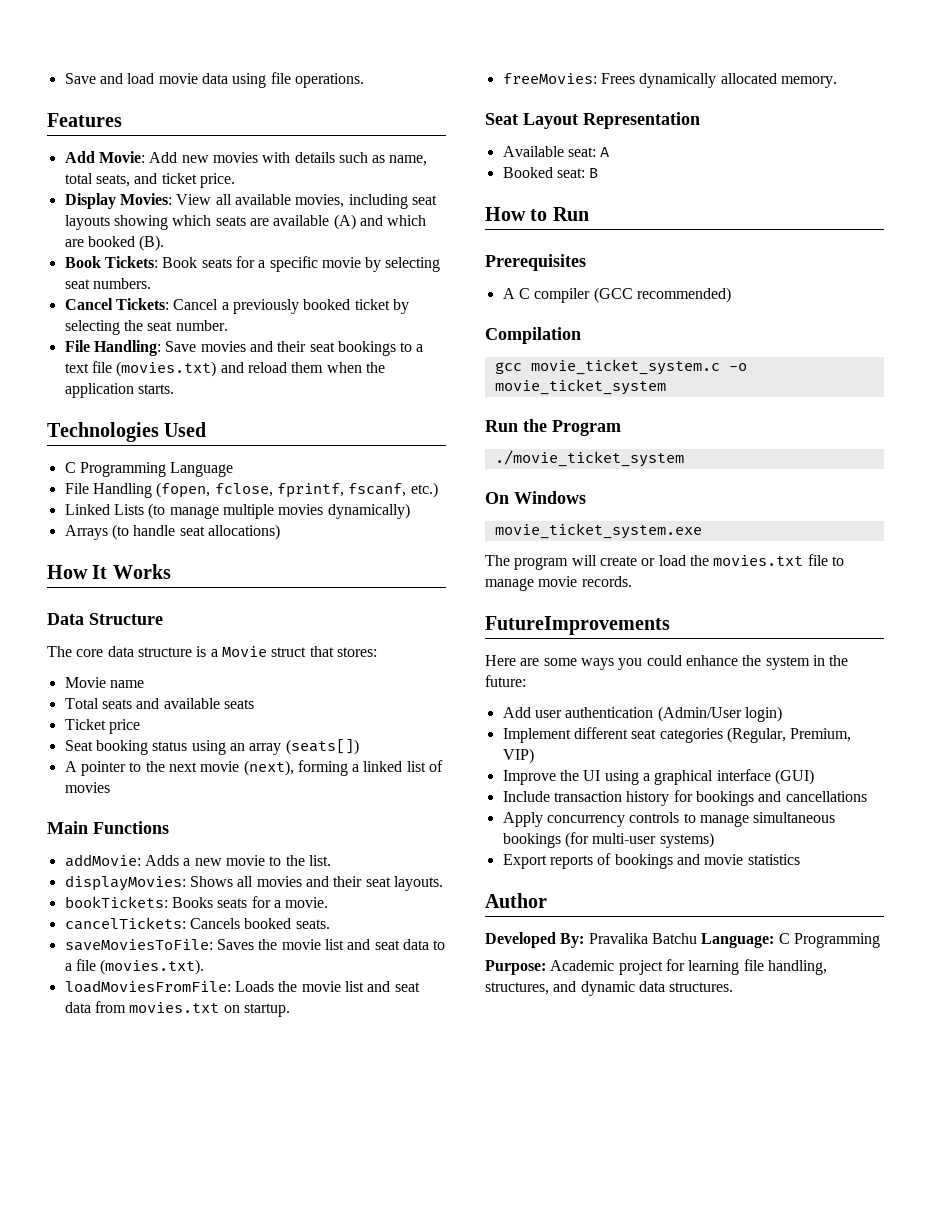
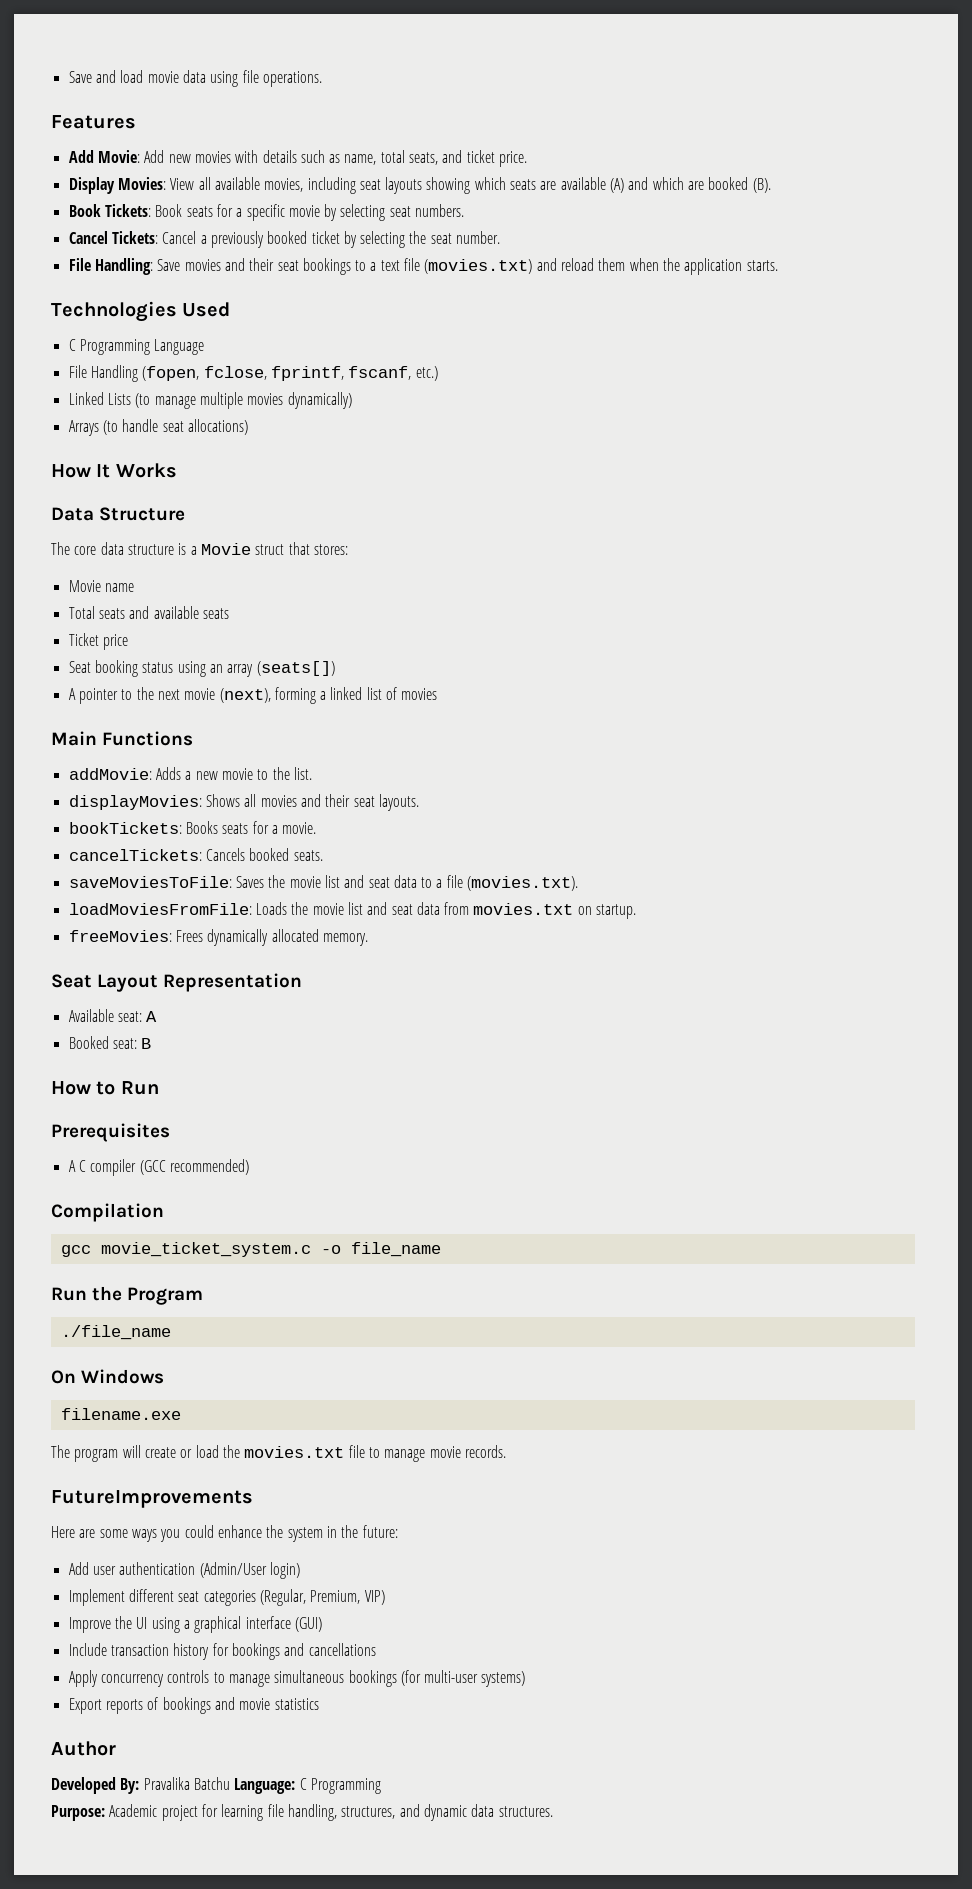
- gcc movie_ticket_system.c -o movie_ticket_system
+ gcc movie_ticket_system.c -o file_name
- ./movie_ticket_system
+ ./file_name
- movie_ticket_system.exe
+ filename.exe

